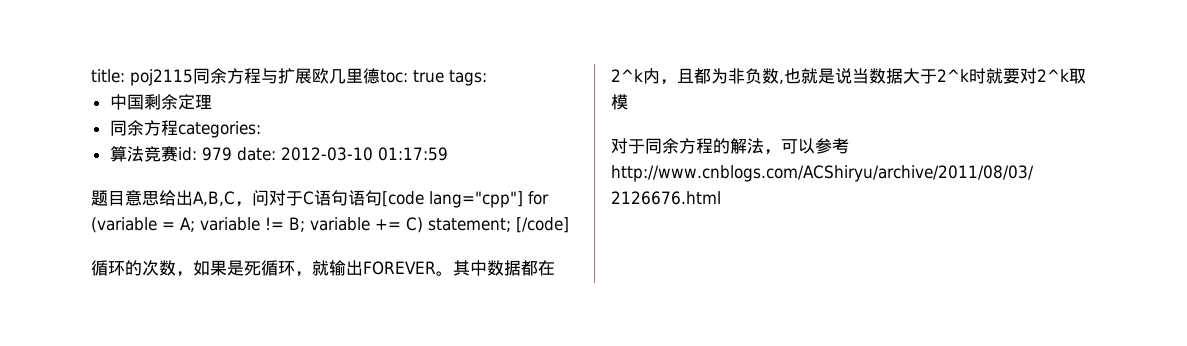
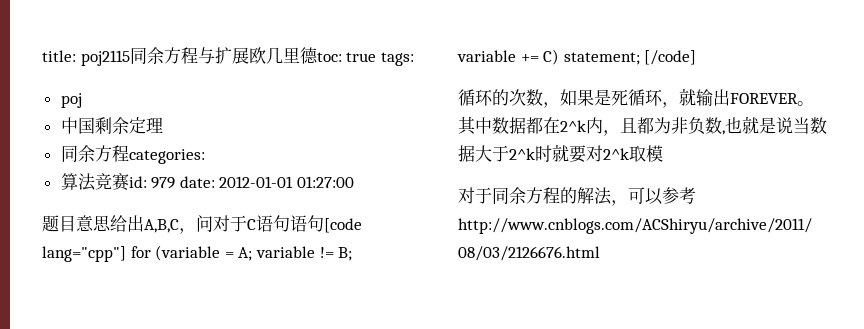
+ poj
- 算法竞赛id: 979 date: 2012-03-10 01:17:59
+ 算法竞赛id: 979 date: 2012-01-01 01:27:00

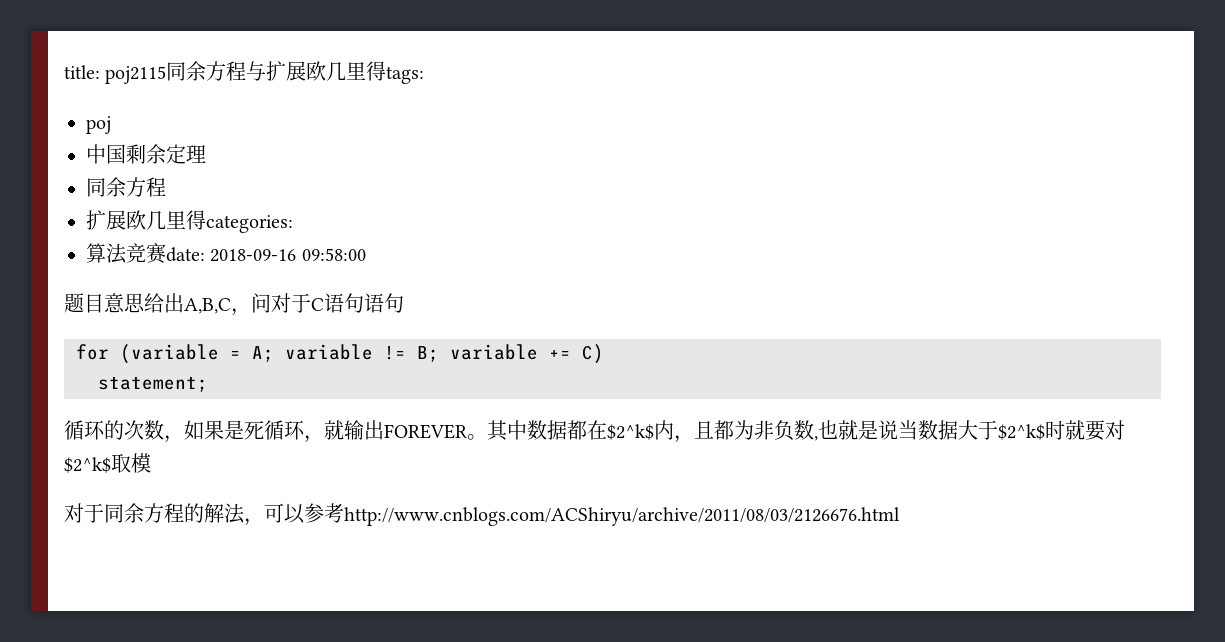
- title: poj2115同余方程与扩展欧几里德toc: true tags:
+ title: poj2115同余方程与扩展欧几里得tags:
  中国剩余定理
- 同余方程categories:
+ 同余方程
+ 扩展欧几里得categories:
- 算法竞赛id: 979 date: 2012-01-01 01:27:00
+ 算法竞赛date: 2018-09-16 09:58:00
- 题目意思给出A,B,C，问对于C语句语句[code lang="cpp"] for (variable = A; variable != B; variable += C) statement; [/code]
+ 题目意思给出A,B,C，问对于C语句语句
+ for (variable = A; variable != B; variable += C)
+ statement;
- 其中数据都在2^k内，且都为非负数,也就是说当数据大于2^k时就要对2^k取模
+ 其中数据都在$2^k$内，且都为非负数,也就是说当数据大于$2^k$时就要对$2^k$取模

